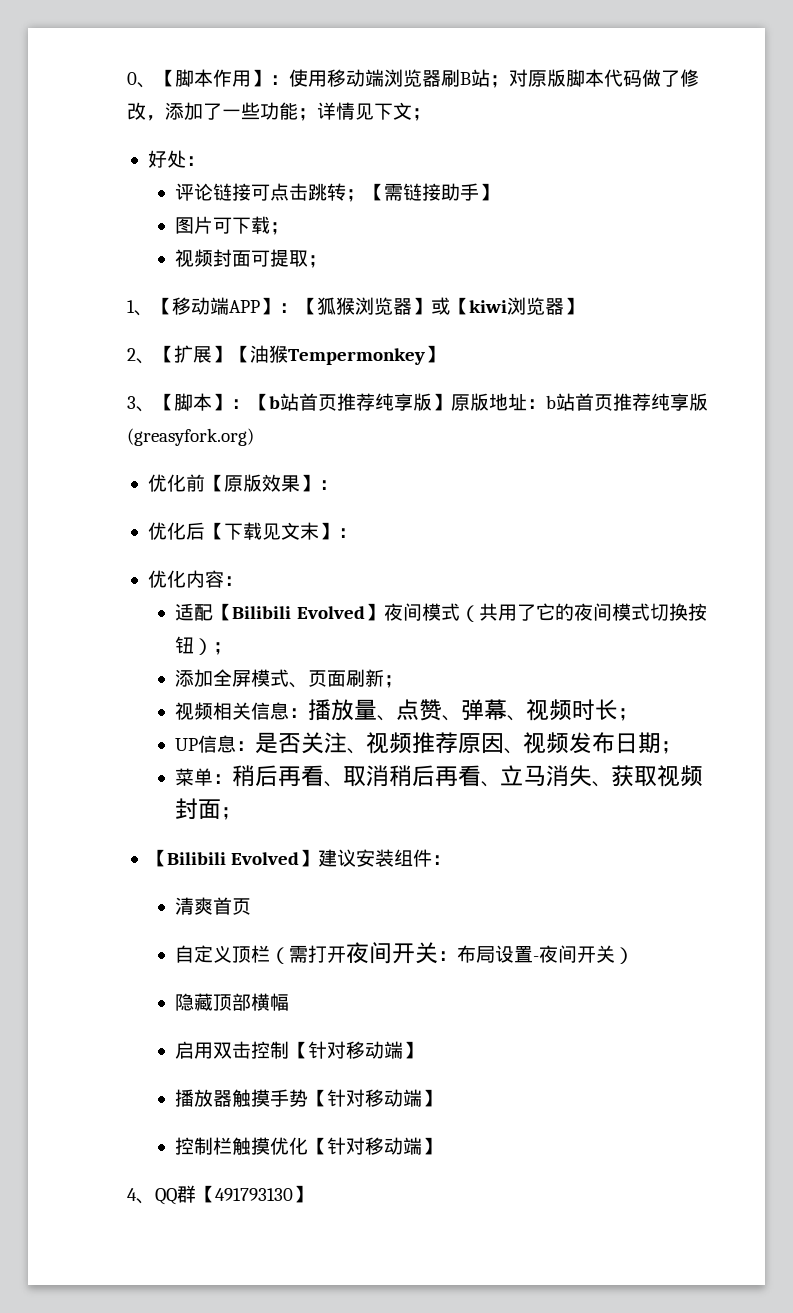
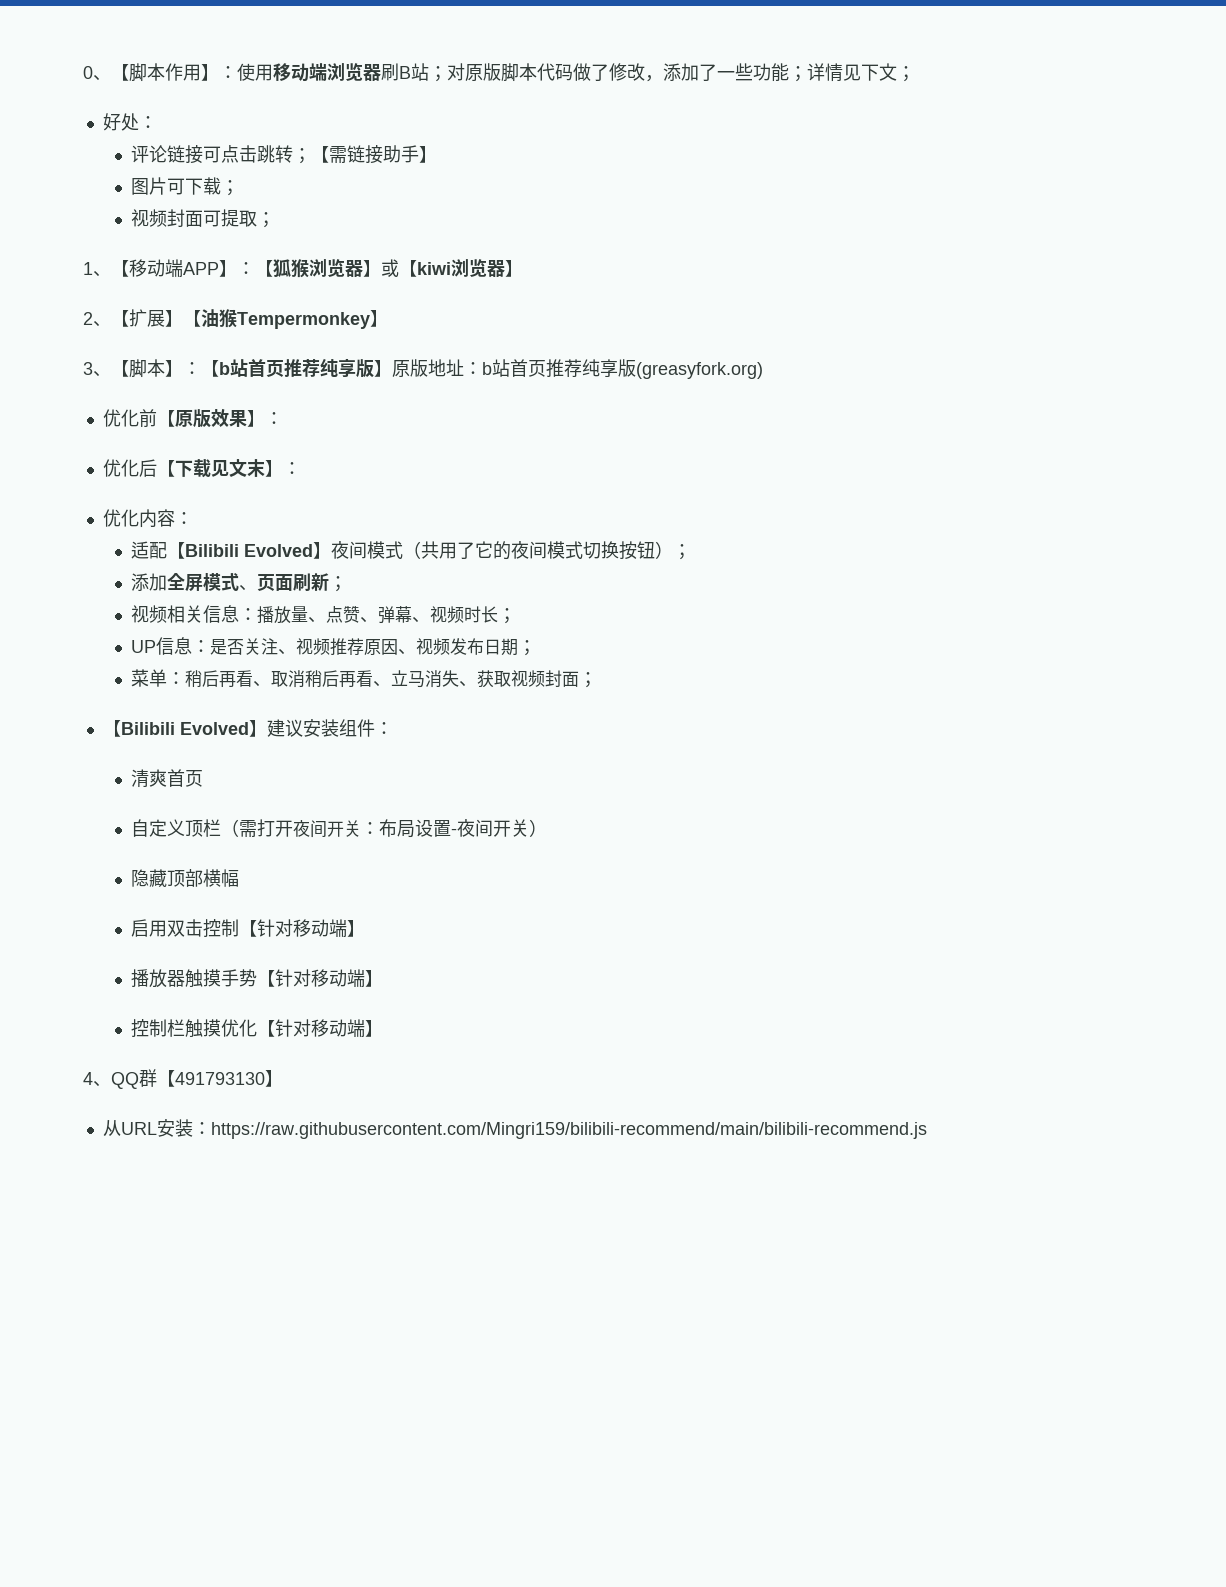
+ 从URL安装：https://raw.githubusercontent.com/Mingri159/bilibili-recommend/main/bilibili-recommend.js

